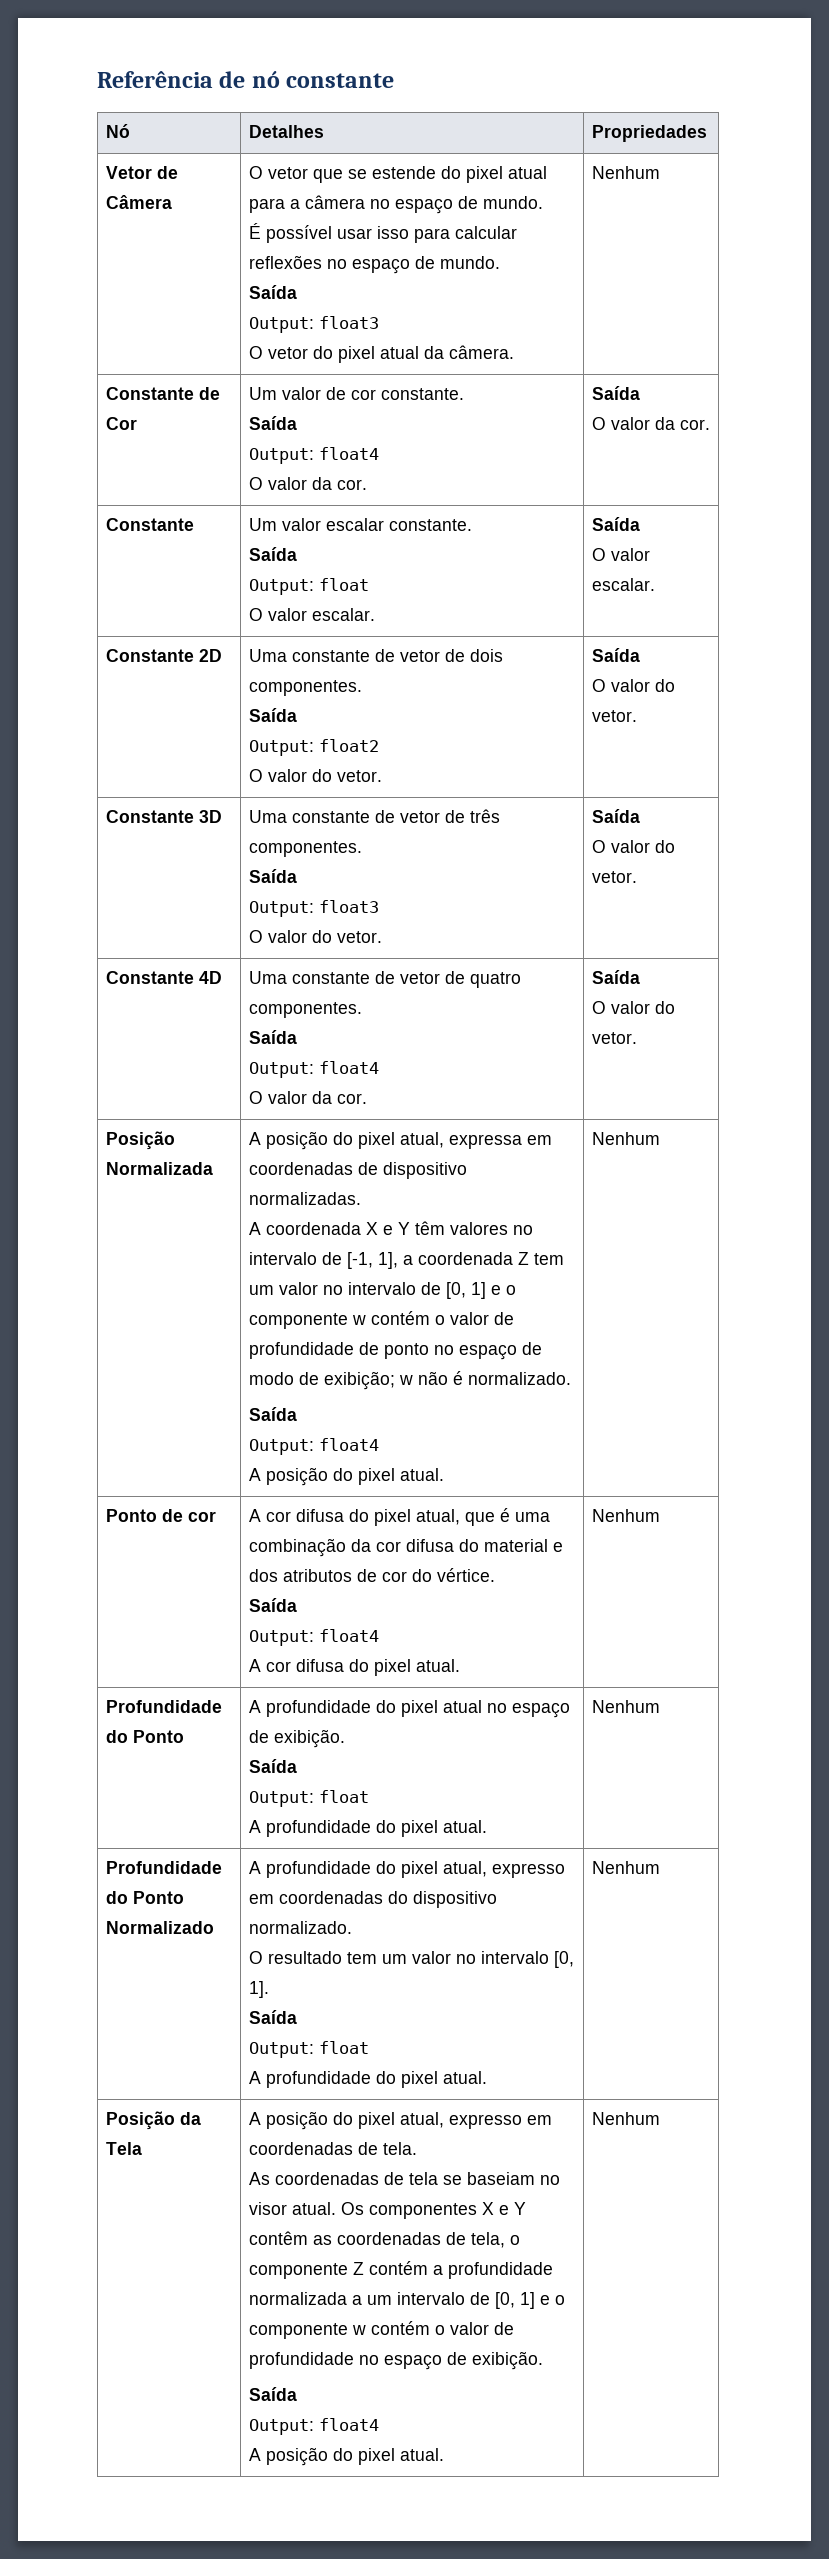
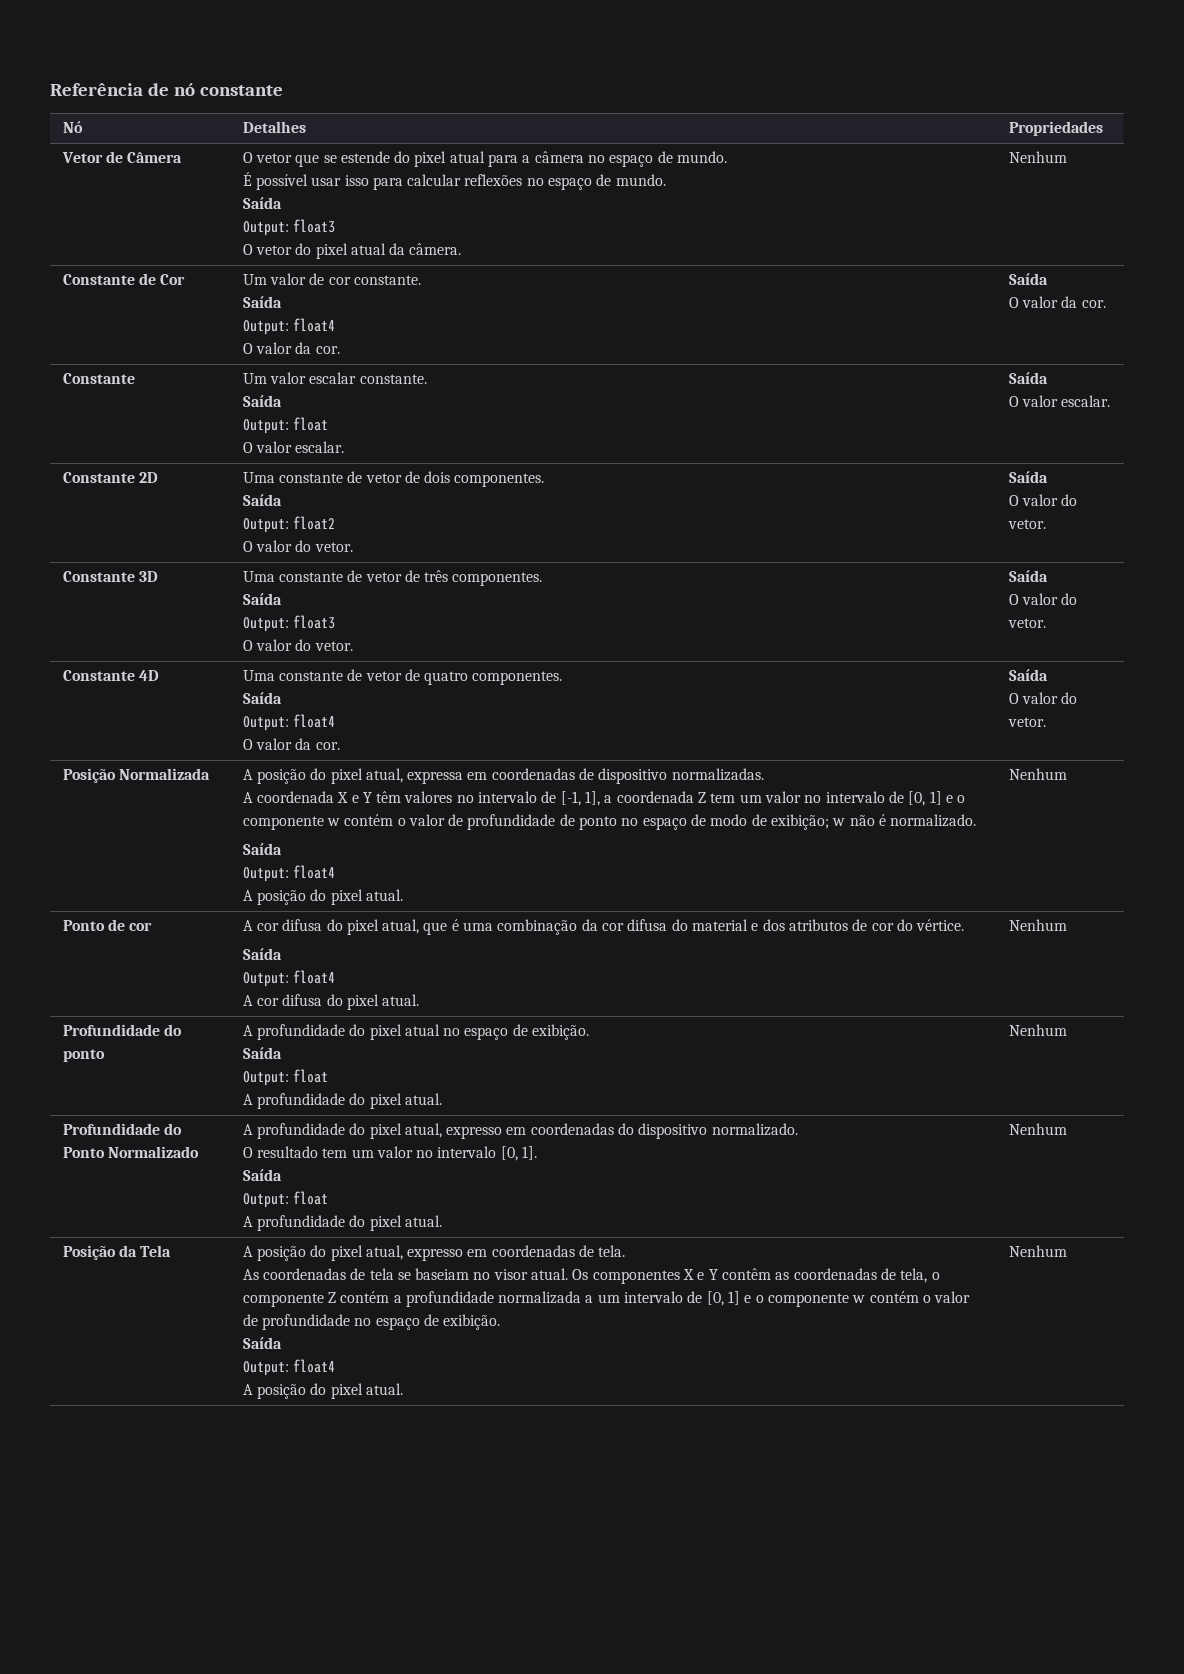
- Profundidade do Ponto | A profundidade do pixel atual no espaço de exibição.
+ Profundidade do ponto | A profundidade do pixel atual no espaço de exibição.

